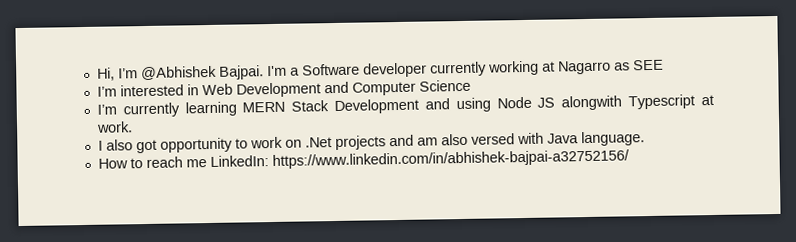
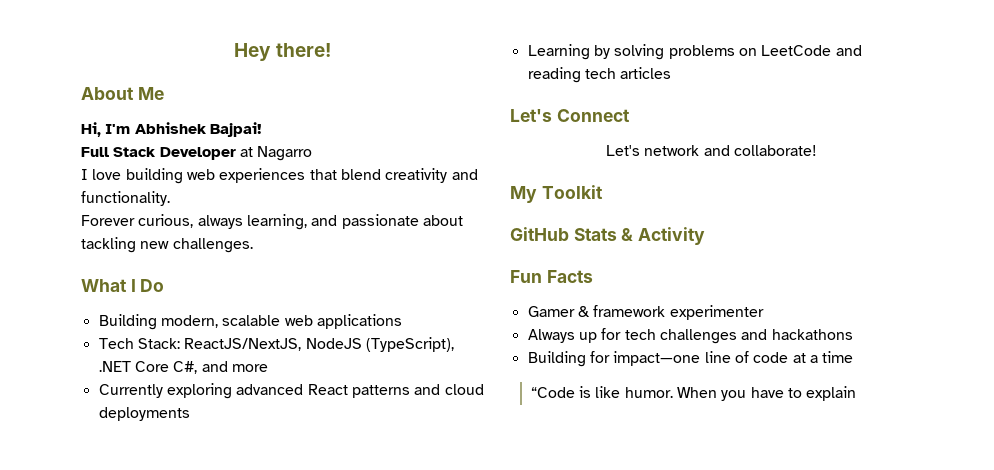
- Hi, I’m @Abhishek Bajpai. I'm a Software developer currently working at Nagarro as SEE
- I’m interested in Web Development and Computer Science
- I’m currently learning MERN Stack Development and using Node JS alongwith Typescript at work.
- I also got opportunity to work on .Net projects and am also versed with Java language.
- How to reach me LinkedIn: https://www.linkedin.com/in/abhishek-bajpai-a32752156/
+ Hey there!
+ About Me
+ Hi, I'm Abhishek Bajpai!
+ Full Stack Developer at Nagarro
+ I love building web experiences that blend creativity and functionality.
+ Forever curious, always learning, and passionate about tackling new challenges.
+ What I Do
+ Building modern, scalable web applications
+ Tech Stack: ReactJS/NextJS, NodeJS (TypeScript), .NET Core C#, and more
+ Currently exploring advanced React patterns and cloud deployments
+ Learning by solving problems on LeetCode and reading tech articles
+ Let's Connect
+ Let's network and collaborate!
+ My Toolkit
+ GitHub Stats & Activity
+ Fun Facts
+ Gamer & framework experimenter
+ Always up for tech challenges and hackathons
+ Building for impact—one line of code at a time
+ “Code is like humor. When you have to explain

